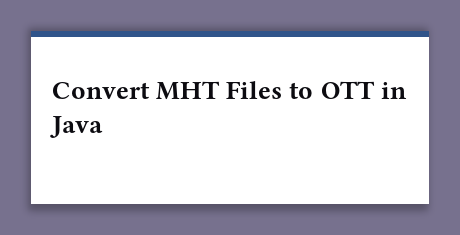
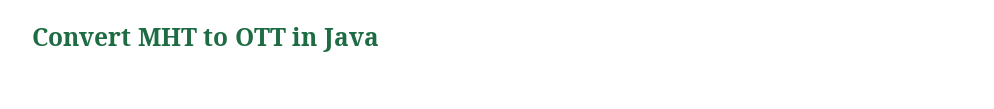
- Convert MHT Files to OTT in Java
+ Convert MHT to OTT in Java

